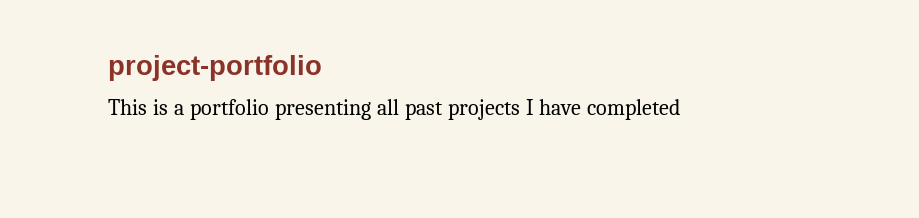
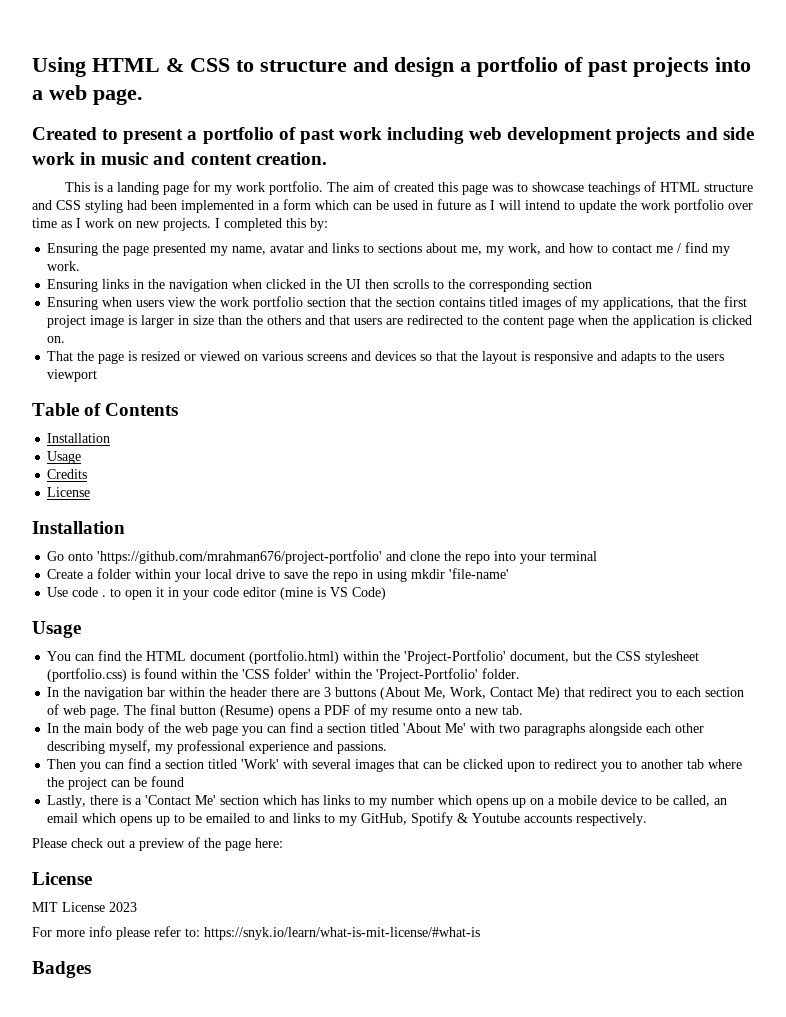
- project-portfolio
- This is a portfolio presenting all past projects I have completed
+ Using HTML & CSS to structure and design a portfolio of past projects into a web page.
+ Created to present a portfolio of past work including web development projects and side work in music and content creation.
+ This is a landing page for my work portfolio. The aim of created this page was to showcase teachings of HTML structure and CSS styling had been implemented in a form which can be used in future as I will intend to update the work portfolio over time as I work on new projects. I completed this by:
+ Ensuring the page presented my name, avatar and links to sections about me, my work, and how to contact me / find my work.
+ Ensuring links in the navigation when clicked in the UI then scrolls to the corresponding section
+ Ensuring when users view the work portfolio section that the section contains titled images of my applications, that the first project image is larger in size than the others and that users are redirected to the content page when the application is clicked on.
+ That the page is resized or viewed on various screens and devices so that the layout is responsive and adapts to the users viewport
+ Table of Contents
+ Installation
+ Usage
+ Credits
+ License
+ Installation
+ Go onto 'https://github.com/mrahman676/project-portfolio' and clone the repo into your terminal
+ Create a folder within your local drive to save the repo in using mkdir 'file-name'
+ Use code . to open it in your code editor (mine is VS Code)
+ Usage
+ You can find the HTML document (portfolio.html) within the 'Project-Portfolio' document, but the CSS stylesheet (portfolio.css) is found within the 'CSS folder' within the 'Project-Portfolio' folder.
+ In the navigation bar within the header there are 3 buttons (About Me, Work, Contact Me) that redirect you to each section of web page. The final button (Resume) opens a PDF of my resume onto a new tab.
+ In the main body of the web page you can find a section titled 'About Me' with two paragraphs alongside each other describing myself, my professional experience and passions.
+ Then you can find a section titled 'Work' with several images that can be clicked upon to redirect you to another tab where the project can be found
+ Lastly, there is a 'Contact Me' section which has links to my number which opens up on a mobile device to be called, an email which opens up to be emailed to and links to my GitHub, Spotify & Youtube accounts respectively.
+ Please check out a preview of the page here:
+ License
+ MIT License 2023
+ For more info please refer to: https://snyk.io/learn/what-is-mit-license/#what-is
+ Badges

